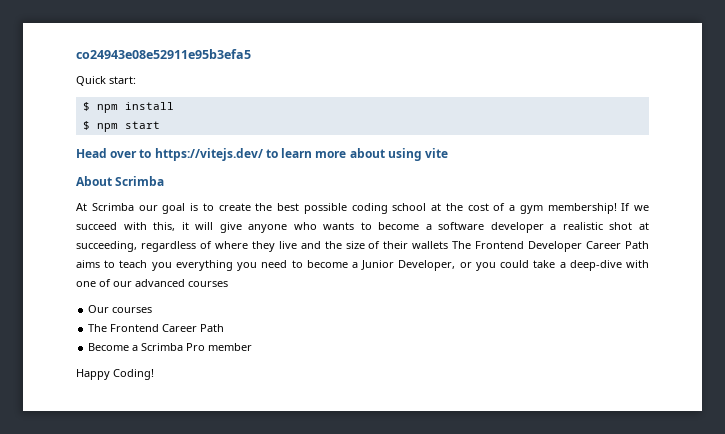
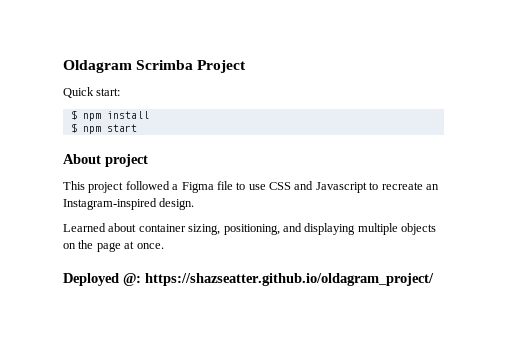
- co24943e08e52911e95b3efa5
+ Oldagram Scrimba Project
- Head over to https://vitejs.dev/ to learn more about using vite
- About Scrimba
- At Scrimba our goal is to create the best possible coding school at the cost of a gym membership! If we succeed with this, it will give anyone who wants to become a software developer a realistic shot at succeeding, regardless of where they live and the size of their wallets The Frontend Developer Career Path aims to teach you everything you need to become a Junior Developer, or you could take a deep-dive with one of our advanced courses
- Our courses
- The Frontend Career Path
- Become a Scrimba Pro member
- Happy Coding!
+ About project
+ This project followed a Figma file to use CSS and Javascript to recreate an Instagram-inspired design.
+ Learned about container sizing, positioning, and displaying multiple objects on the page at once.
+ Deployed @: https://shazseatter.github.io/oldagram_project/

